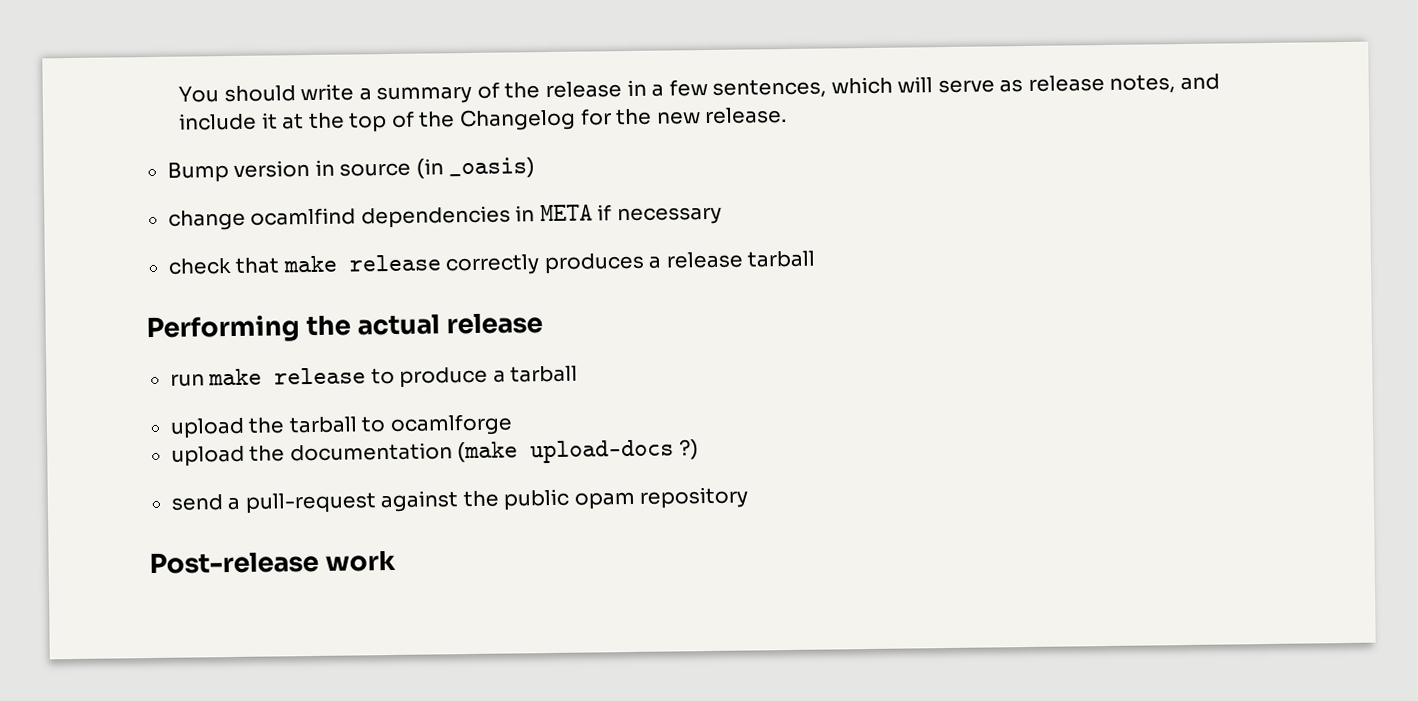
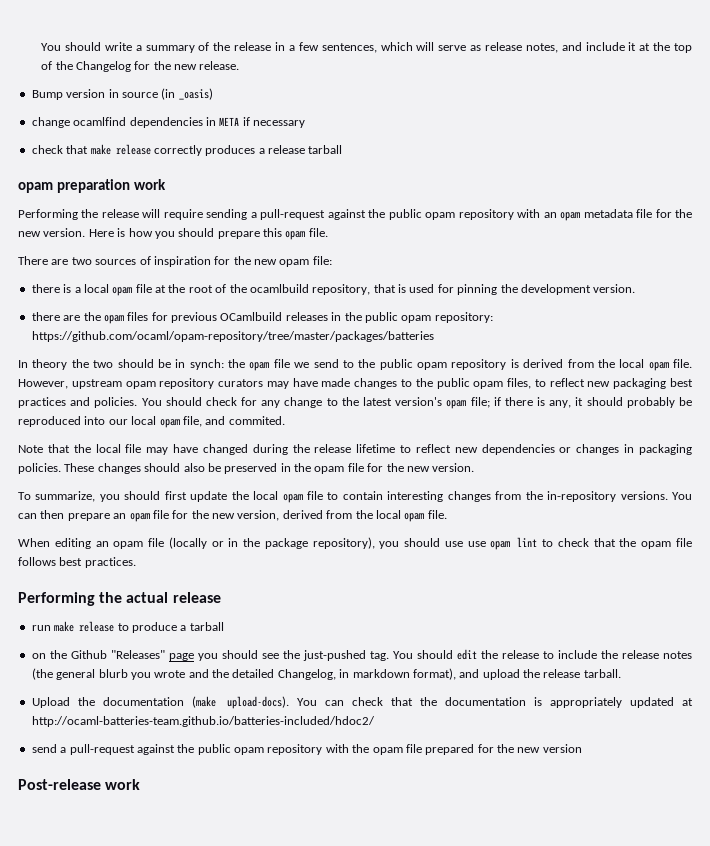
+ opam preparation work
+ Performing the release will require sending a pull-request against the public opam repository with an opam metadata file for the new version. Here is how you should prepare this opam file.
+ There are two sources of inspiration for the new opam file:
+ there is a local opam file at the root of the ocamlbuild repository, that is used for pinning the development version.
+ there are the opam files for previous OCamlbuild releases in the public opam repository: https://github.com/ocaml/opam-repository/tree/master/packages/batteries
+ In theory the two should be in synch: the opam file we send to the public opam repository is derived from the local opam file. However, upstream opam repository curators may have made changes to the public opam files, to reflect new packaging best practices and policies. You should check for any change to the latest version's opam file; if there is any, it should probably be reproduced into our local opam file, and commited.
+ Note that the local file may have changed during the release lifetime to reflect new dependencies or changes in packaging policies. These changes should also be preserved in the opam file for the new version.
+ To summarize, you should first update the local opam file to contain interesting changes from the in-repository versions. You can then prepare an opam file for the new version, derived from the local opam file.
+ When editing an opam file (locally or in the package repository), you should use use opam lint to check that the opam file follows best practices.
- upload the tarball to ocamlforge
- upload the documentation (make upload-docs ?)
+ on the Github "Releases" page you should see the just-pushed tag. You should edit the release to include the release notes (the general blurb you wrote and the detailed Changelog, in markdown format), and upload the release tarball.
+ Upload the documentation (make upload-docs). You can check that the documentation is appropriately updated at http://ocaml-batteries-team.github.io/batteries-included/hdoc2/
- send a pull-request against the public opam repository
+ send a pull-request against the public opam repository with the opam file prepared for the new version

